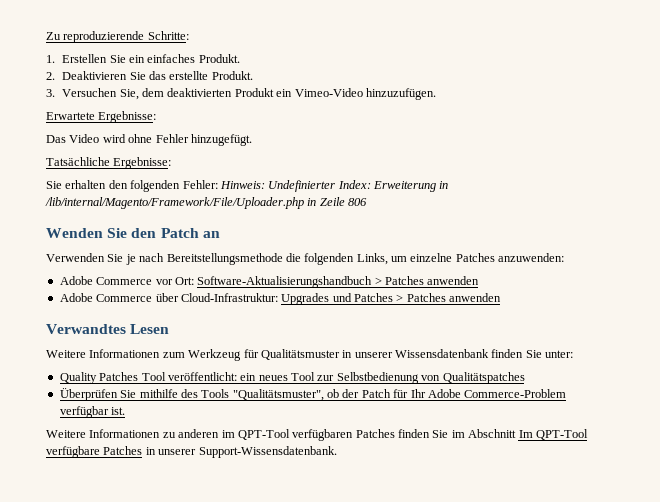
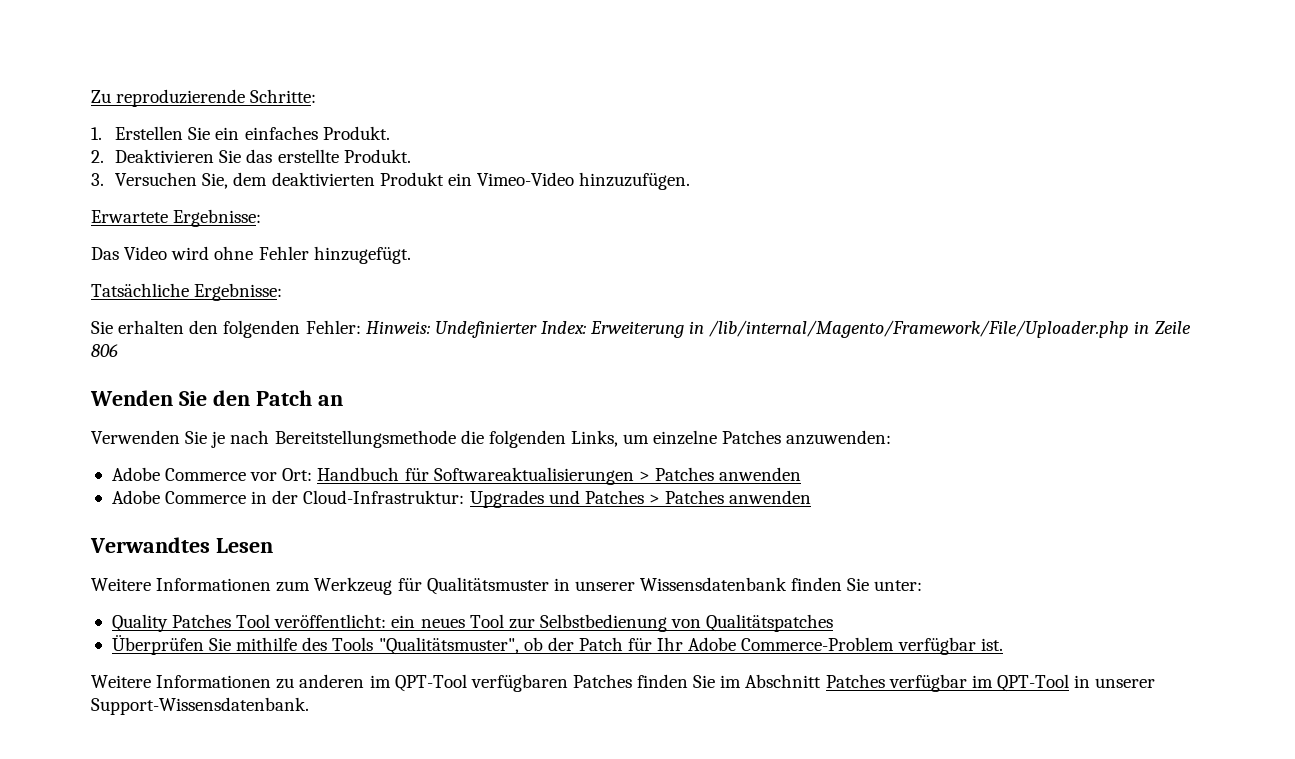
- Adobe Commerce vor Ort: Software-Aktualisierungshandbuch > Patches anwenden
+ Adobe Commerce vor Ort: Handbuch für Softwareaktualisierungen > Patches anwenden
- Adobe Commerce über Cloud-Infrastruktur: Upgrades und Patches > Patches anwenden
+ Adobe Commerce in der Cloud-Infrastruktur: Upgrades und Patches > Patches anwenden
- Weitere Informationen zu anderen im QPT-Tool verfügbaren Patches finden Sie im Abschnitt Im QPT-Tool verfügbare Patches in unserer Support-Wissensdatenbank.
+ Weitere Informationen zu anderen im QPT-Tool verfügbaren Patches finden Sie im Abschnitt Patches verfügbar im QPT-Tool in unserer Support-Wissensdatenbank.

